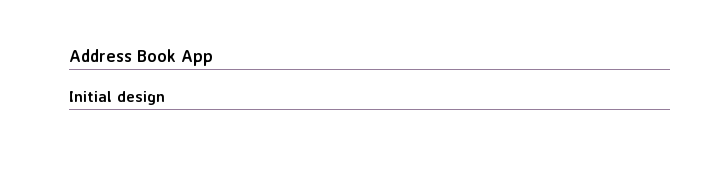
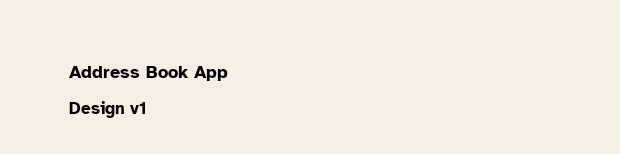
- Initial design
+ Design v1

